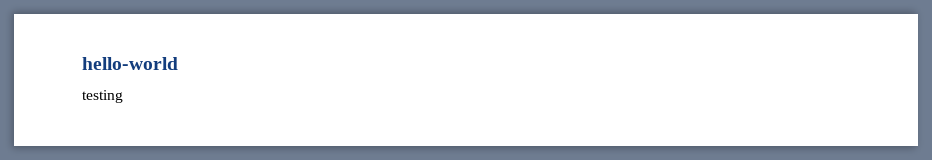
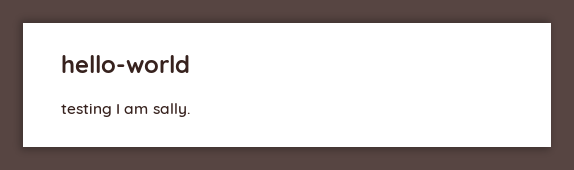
- testing
+ testing I am sally.

